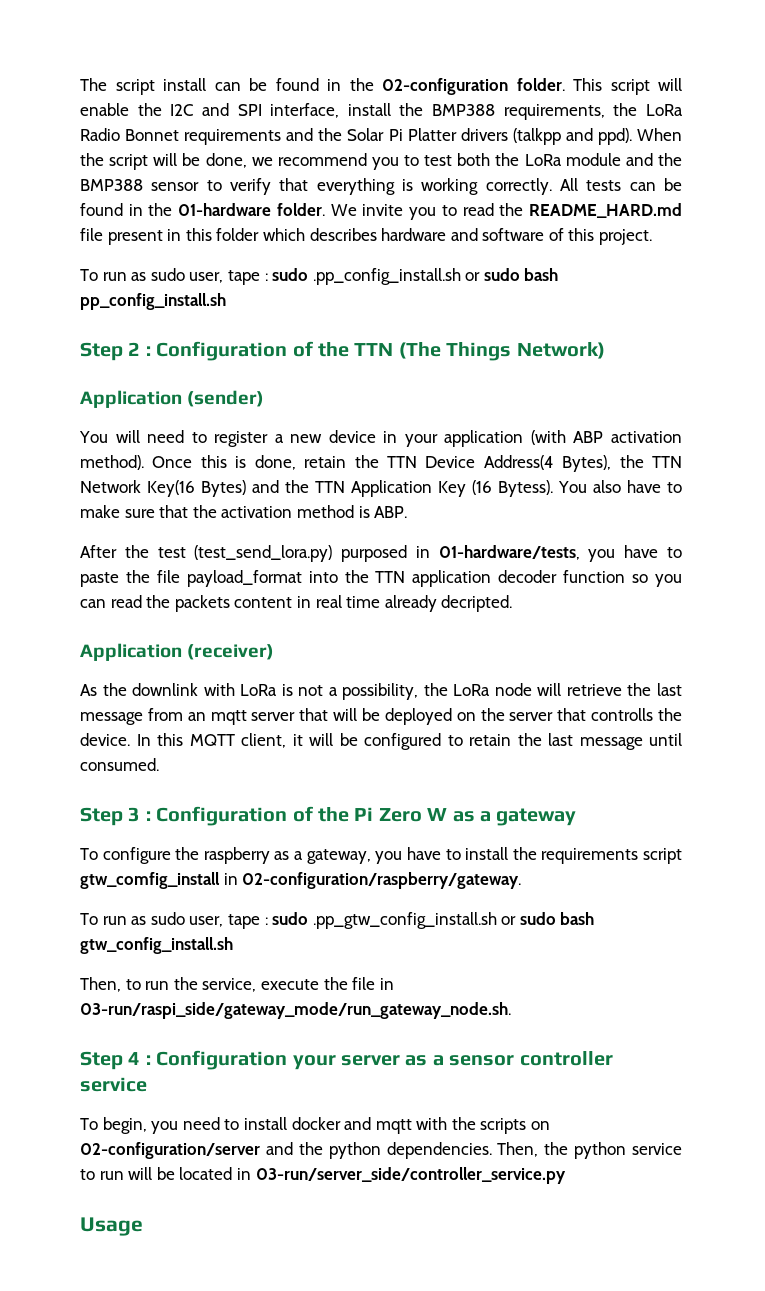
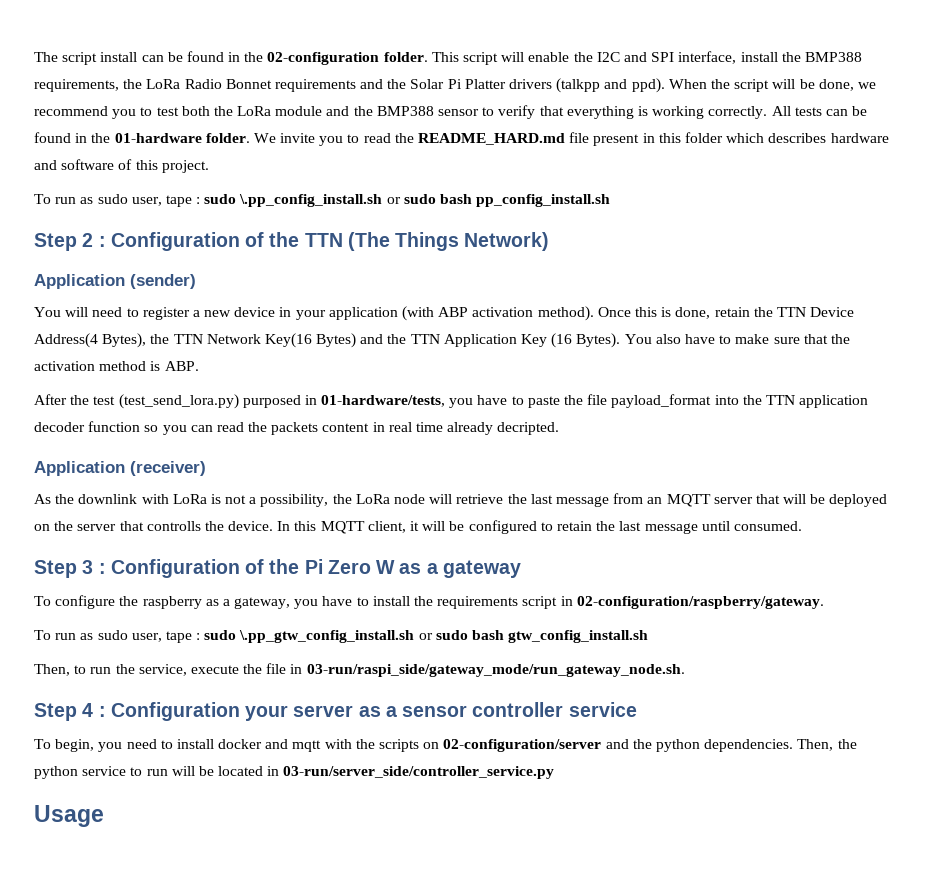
- To run as sudo user, tape : sudo .pp_config_install.sh or sudo bash pp_config_install.sh
+ To run as sudo user, tape : sudo \.pp_config_install.sh or sudo bash pp_config_install.sh
- Once this is done, retain the TTN Device Address(4 Bytes), the TTN Network Key(16 Bytes) and the TTN Application Key (16 Bytess).
+ Once this is done, retain the TTN Device Address(4 Bytes), the TTN Network Key(16 Bytes) and the TTN Application Key (16 Bytes).
- As the downlink with LoRa is not a possibility, the LoRa node will retrieve the last message from an mqtt server that will be deployed on the server that controlls the device.
+ As the downlink with LoRa is not a possibility, the LoRa node will retrieve the last message from an MQTT server that will be deployed on the server that controlls the device.
- To configure the raspberry as a gateway, you have to install the requirements script gtw_comfig_install in 02-configuration/raspberry/gateway.
+ To configure the raspberry as a gateway, you have to install the requirements script in 02-configuration/raspberry/gateway.
- To run as sudo user, tape : sudo .pp_gtw_config_install.sh or sudo bash gtw_config_install.sh
+ To run as sudo user, tape : sudo \.pp_gtw_config_install.sh or sudo bash gtw_config_install.sh

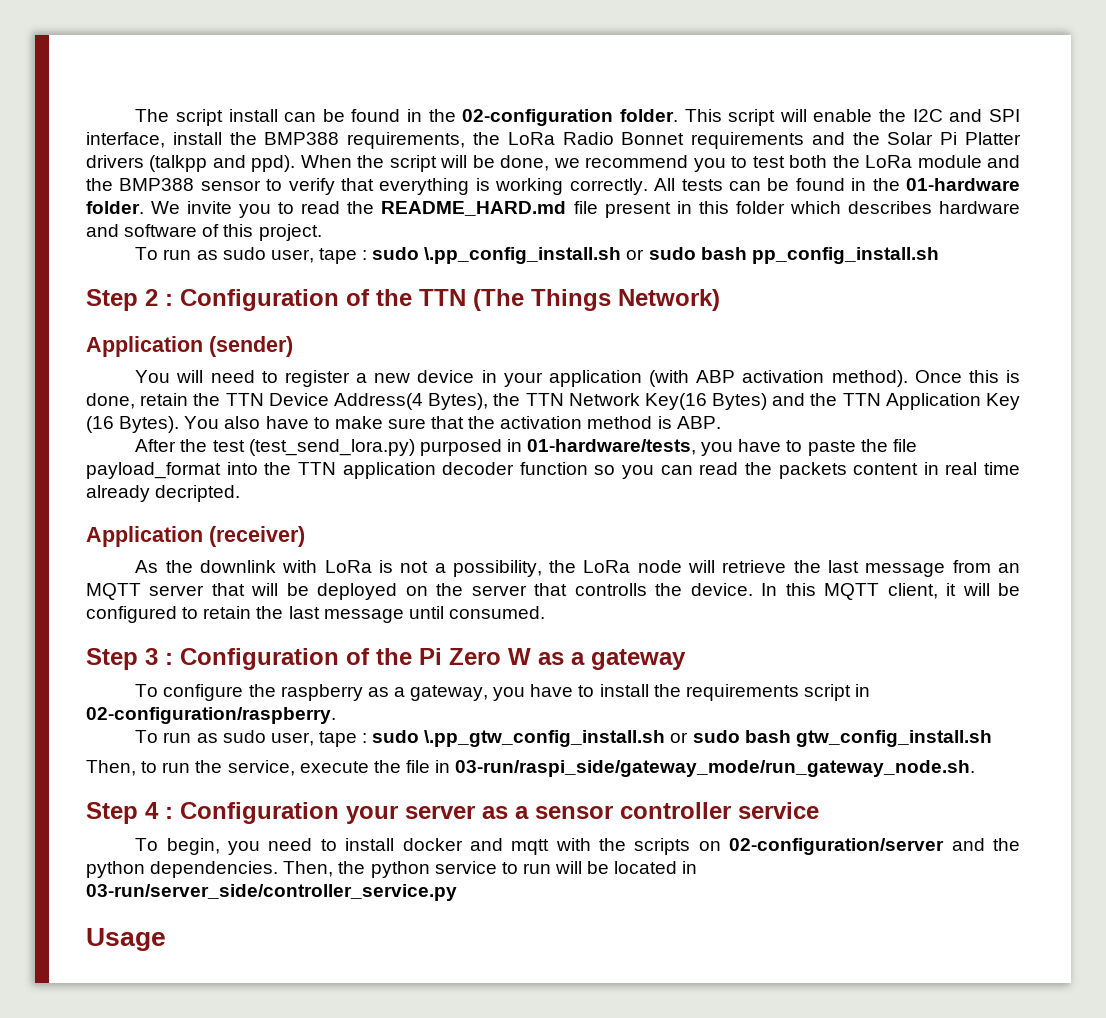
- To configure the raspberry as a gateway, you have to install the requirements script in 02-configuration/raspberry/gateway.
+ To configure the raspberry as a gateway, you have to install the requirements script in 02-configuration/raspberry.

